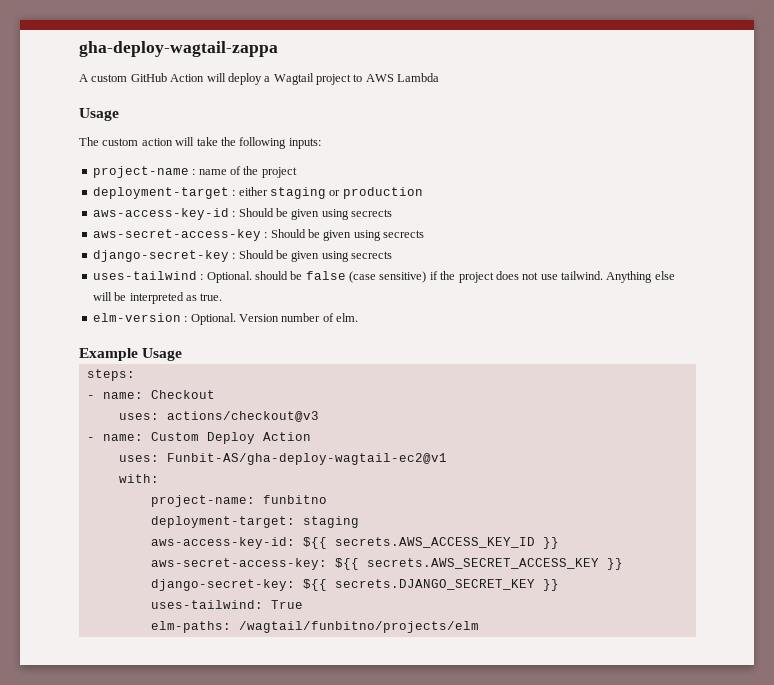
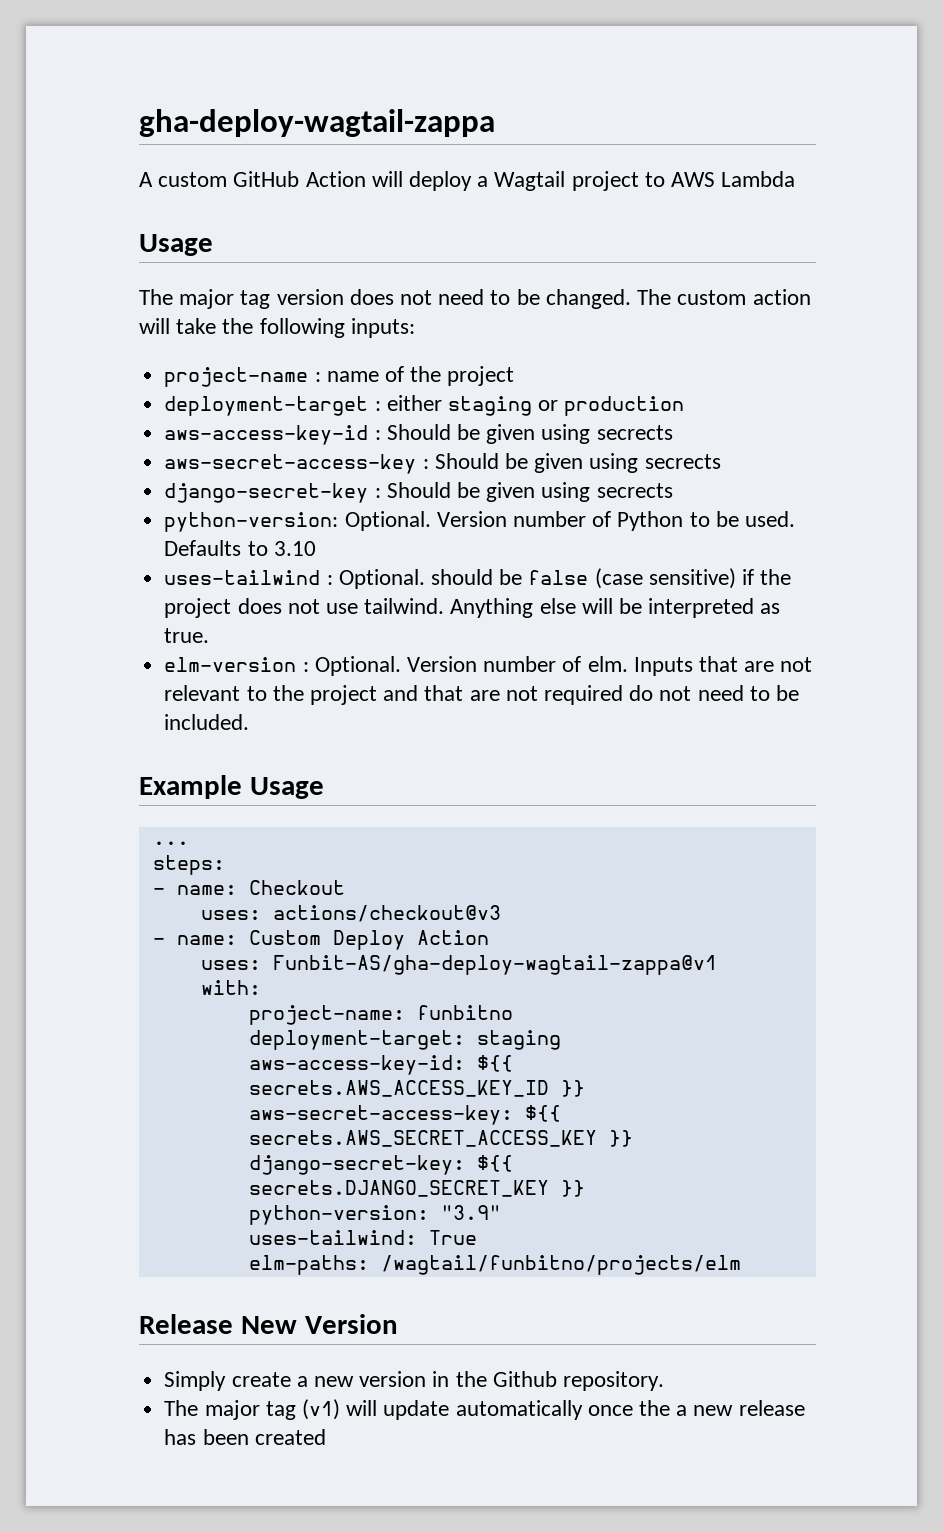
- The custom action will take the following inputs:
+ The major tag version does not need to be changed. The custom action will take the following inputs:
+ python-version: Optional. Version number of Python to be used. Defaults to 3.10
+ Inputs that are not relevant to the project and that are not required do not need to be included.
+ ...
- uses: Funbit-AS/gha-deploy-wagtail-ec2@v1
+ uses: Funbit-AS/gha-deploy-wagtail-zappa@v1
+ python-version: "3.9"
+ Release New Version
+ Simply create a new version in the Github repository.
+ The major tag (v1) will update automatically once the a new release has been created

